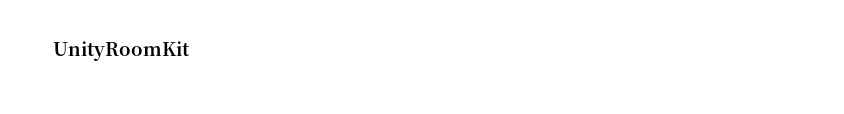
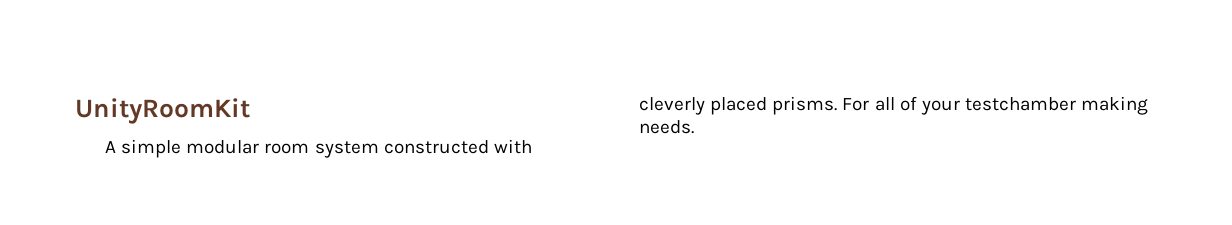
+ A simple modular room system constructed with cleverly placed prisms. For all of your testchamber making needs.

